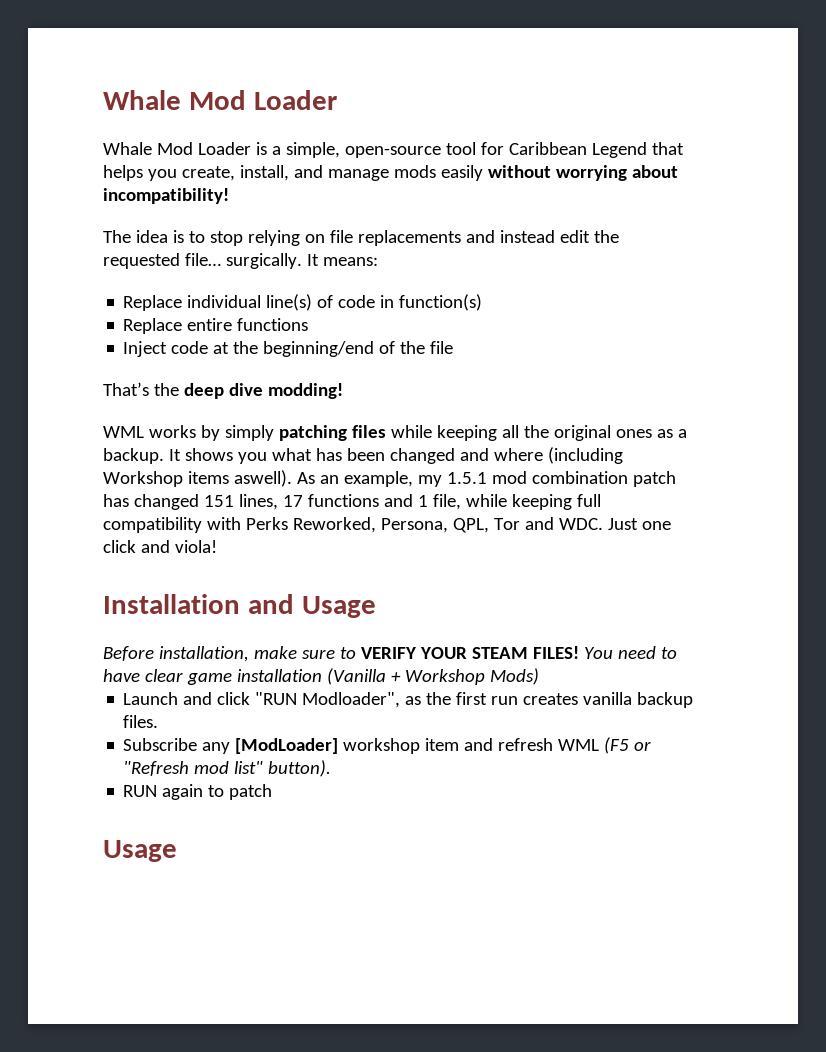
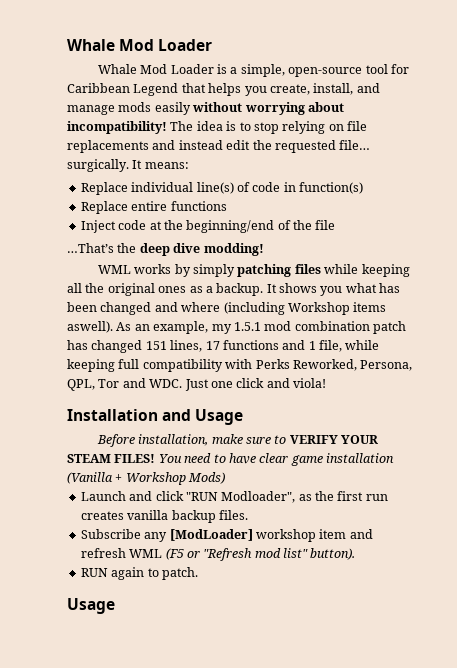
- Whale Mod Loader is a simple, open-source tool for Caribbean Legend that helps you create, install, and manage mods easily without worrying about incompatibility!
- The idea is to stop relying on file replacements and instead edit the requested file… surgically.
+ Whale Mod Loader is a simple, open-source tool for Caribbean Legend that helps you create, install, and manage mods easily without worrying about incompatibility! The idea is to stop relying on file replacements and instead edit the requested file… surgically.
- That’s the deep dive modding!
+ …That’s the deep dive modding!
- RUN again to patch
+ RUN again to patch.

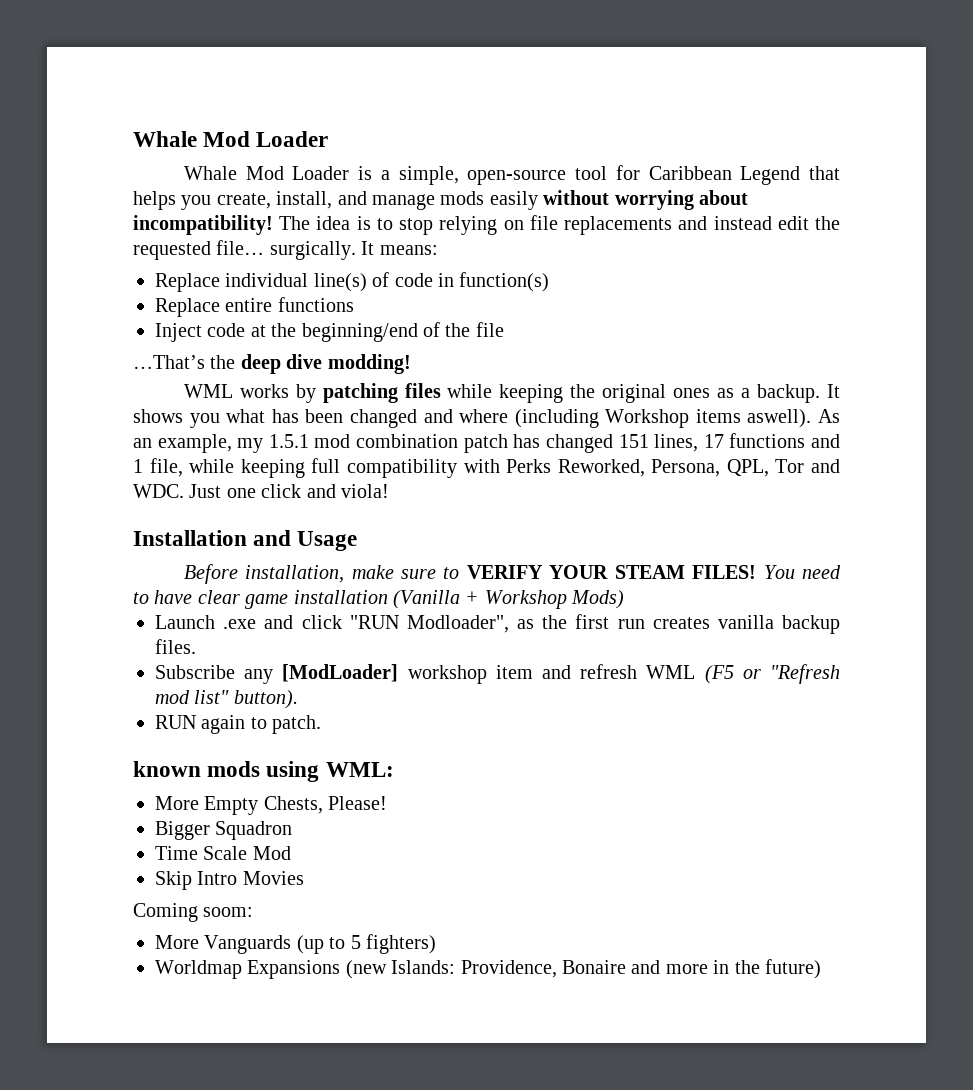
- WML works by simply patching files while keeping all the original ones as a backup.
+ WML works by patching files while keeping the original ones as a backup.
- Launch and click "RUN Modloader", as the first run creates vanilla backup files.
+ Launch .exe and click "RUN Modloader", as the first run creates vanilla backup files.
  RUN again to patch.
- Usage
+ known mods using WML:
+ More Empty Chests, Please!
+ Bigger Squadron
+ Time Scale Mod
+ Skip Intro Movies
+ Coming soom:
+ More Vanguards (up to 5 fighters)
+ Worldmap Expansions (new Islands: Providence, Bonaire and more in the future)

